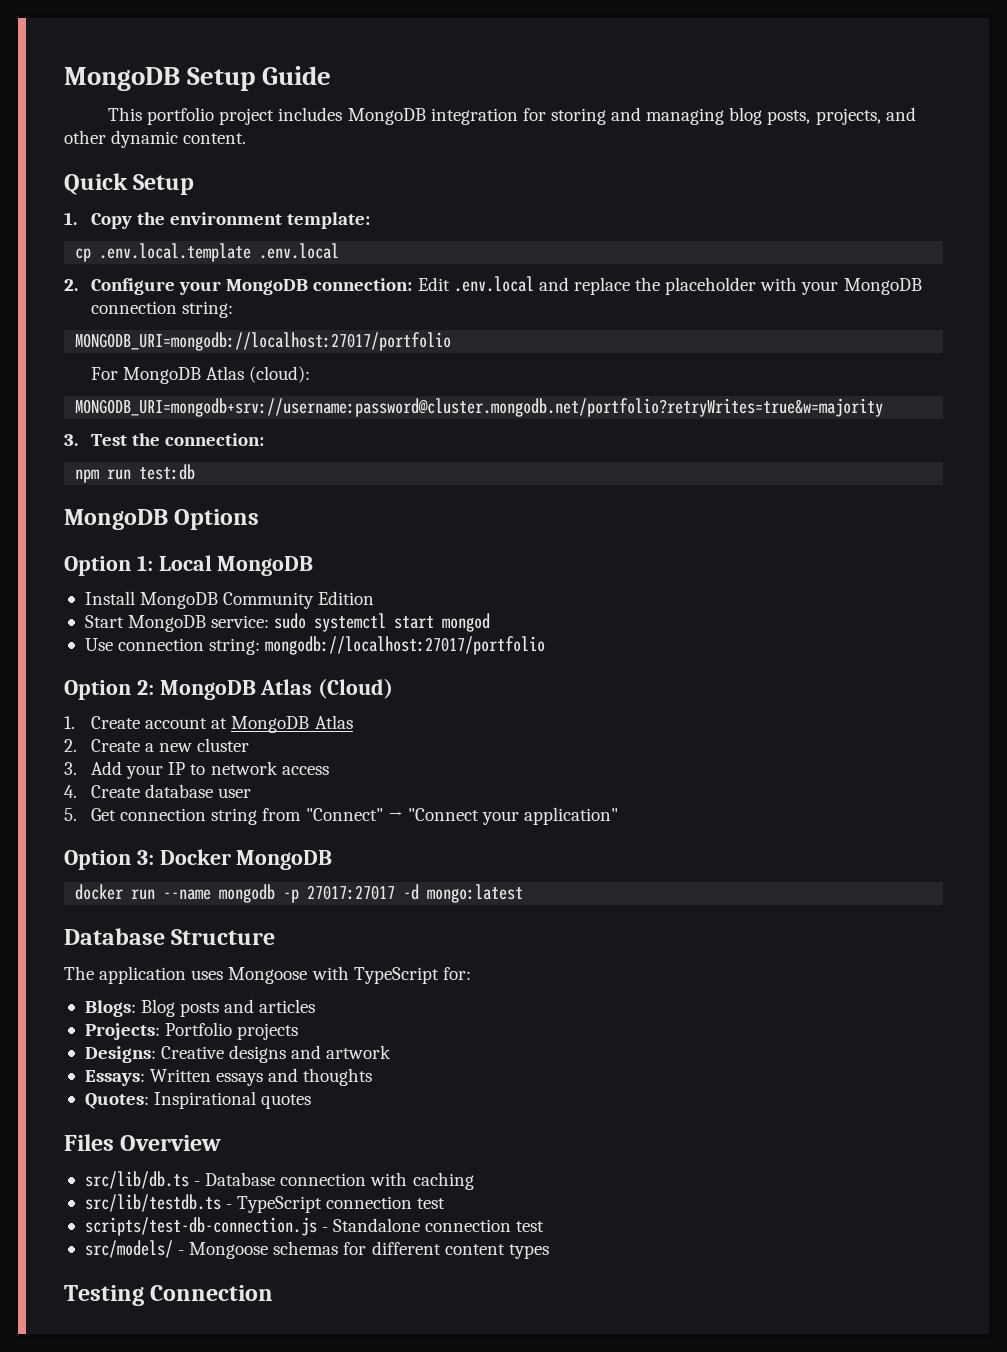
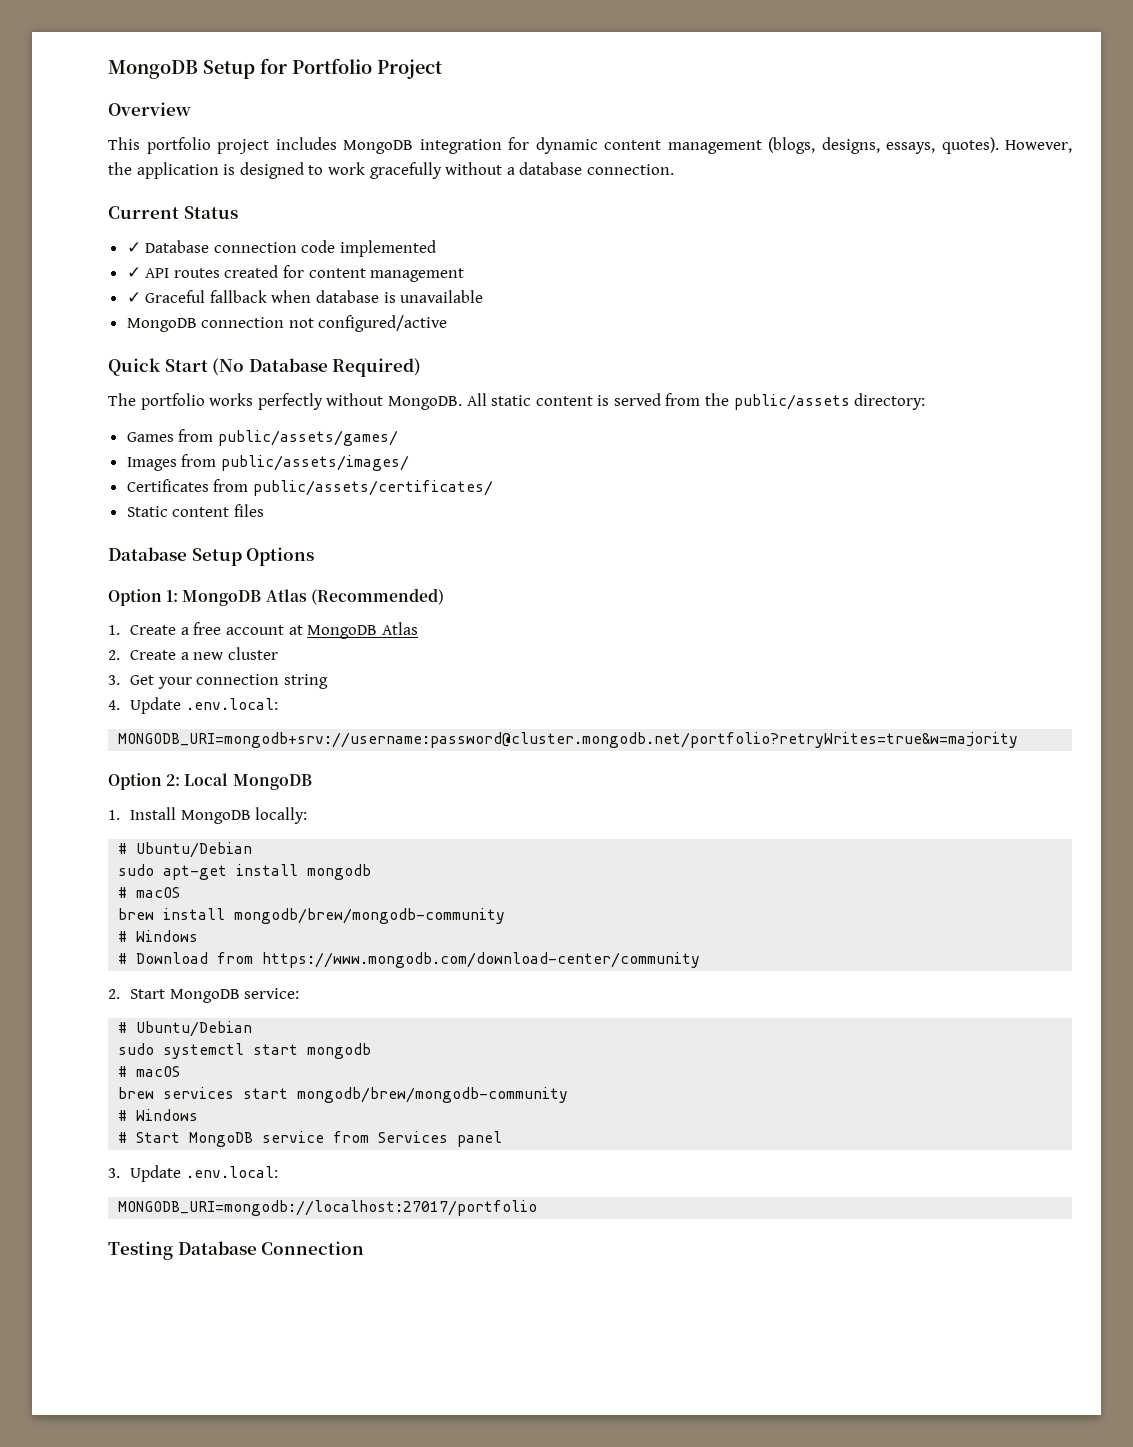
- MongoDB Setup Guide
+ MongoDB Setup for Portfolio Project
+ Overview
- This portfolio project includes MongoDB integration for storing and managing blog posts, projects, and other dynamic content.
- Quick Setup
- 1. Copy the environment template:
- cp .env.local.template .env.local
- 2. Configure your MongoDB connection: Edit .env.local and replace the placeholder with your MongoDB connection string:
- MONGODB_URI=mongodb://localhost:27017/portfolio
- For MongoDB Atlas (cloud):
- MONGODB_URI=mongodb+srv://username:password@cluster.mongodb.net/portfolio?retryWrites=true&w=majority
- 3. Test the connection:
- npm run test:db
- MongoDB Options
- Option 1: Local MongoDB
- Install MongoDB Community Edition
- Start MongoDB service: sudo systemctl start mongod
- Use connection string: mongodb://localhost:27017/portfolio
- Option 2: MongoDB Atlas (Cloud)
+ This portfolio project includes MongoDB integration for dynamic content management (blogs, designs, essays, quotes). However, the application is designed to work gracefully without a database connection.
+ Current Status
+ ✓ Database connection code implemented
+ ✓ API routes created for content management
+ ✓ Graceful fallback when database is unavailable
+ MongoDB connection not configured/active
+ Quick Start (No Database Required)
+ The portfolio works perfectly without MongoDB. All static content is served from the public/assets directory:
+ Games from public/assets/games/
+ Images from public/assets/images/
+ Certificates from public/assets/certificates/
+ Static content files
+ Database Setup Options
+ Option 1: MongoDB Atlas (Recommended)
- 1. Create account at MongoDB Atlas
+ 1. Create a free account at MongoDB Atlas
- 3. Add your IP to network access
- 4. Create database user
- 5. Get connection string from "Connect" → "Connect your application"
- Option 3: Docker MongoDB
- docker run --name mongodb -p 27017:27017 -d mongo:latest
- Database Structure
- The application uses Mongoose with TypeScript for:
- Blogs: Blog posts and articles
- Projects: Portfolio projects
- Designs: Creative designs and artwork
- Essays: Written essays and thoughts
- Quotes: Inspirational quotes
- Files Overview
- src/lib/db.ts - Database connection with caching
- src/lib/testdb.ts - TypeScript connection test
- scripts/test-db-connection.js - Standalone connection test
- src/models/ - Mongoose schemas for different content types
+ 3. Get your connection string
+ 4. Update .env.local:
+ MONGODB_URI=mongodb+srv://username:password@cluster.mongodb.net/portfolio?retryWrites=true&w=majority
+ Option 2: Local MongoDB
+ 1. Install MongoDB locally:
+ # Ubuntu/Debian
+ sudo apt-get install mongodb
+ # macOS
+ brew install mongodb/brew/mongodb-community
+ # Windows
+ # Download from https://www.mongodb.com/download-center/community
+ 2. Start MongoDB service:
+ # Ubuntu/Debian
+ sudo systemctl start mongodb
+ # macOS
+ brew services start mongodb/brew/mongodb-community
+ # Windows
+ # Start MongoDB service from Services panel
+ 3. Update .env.local:
+ MONGODB_URI=mongodb://localhost:27017/portfolio
- Testing Connection
+ Testing Database Connection

